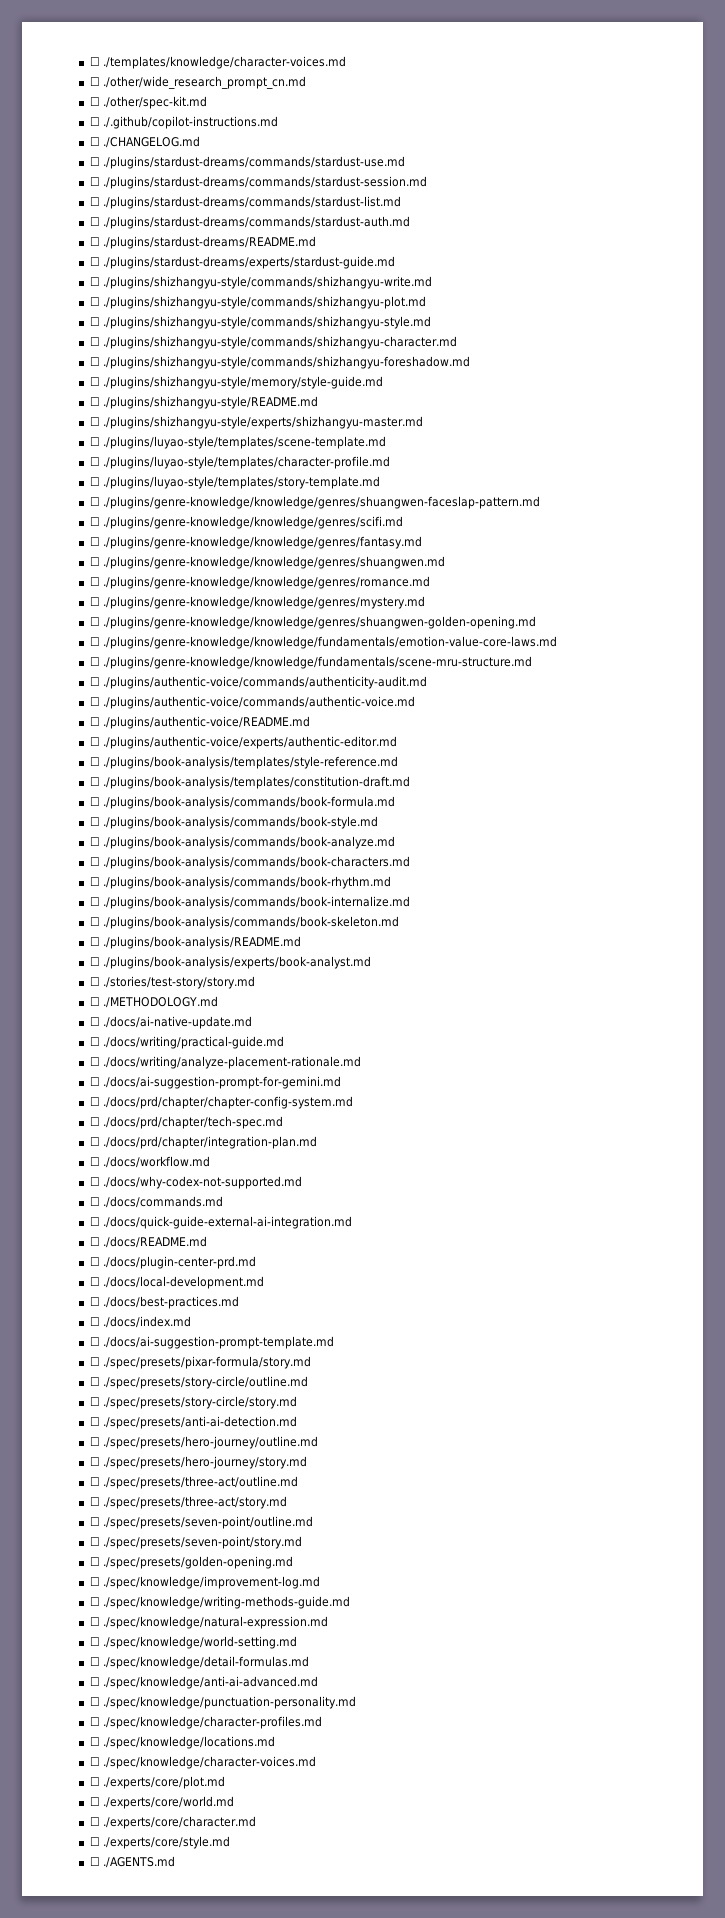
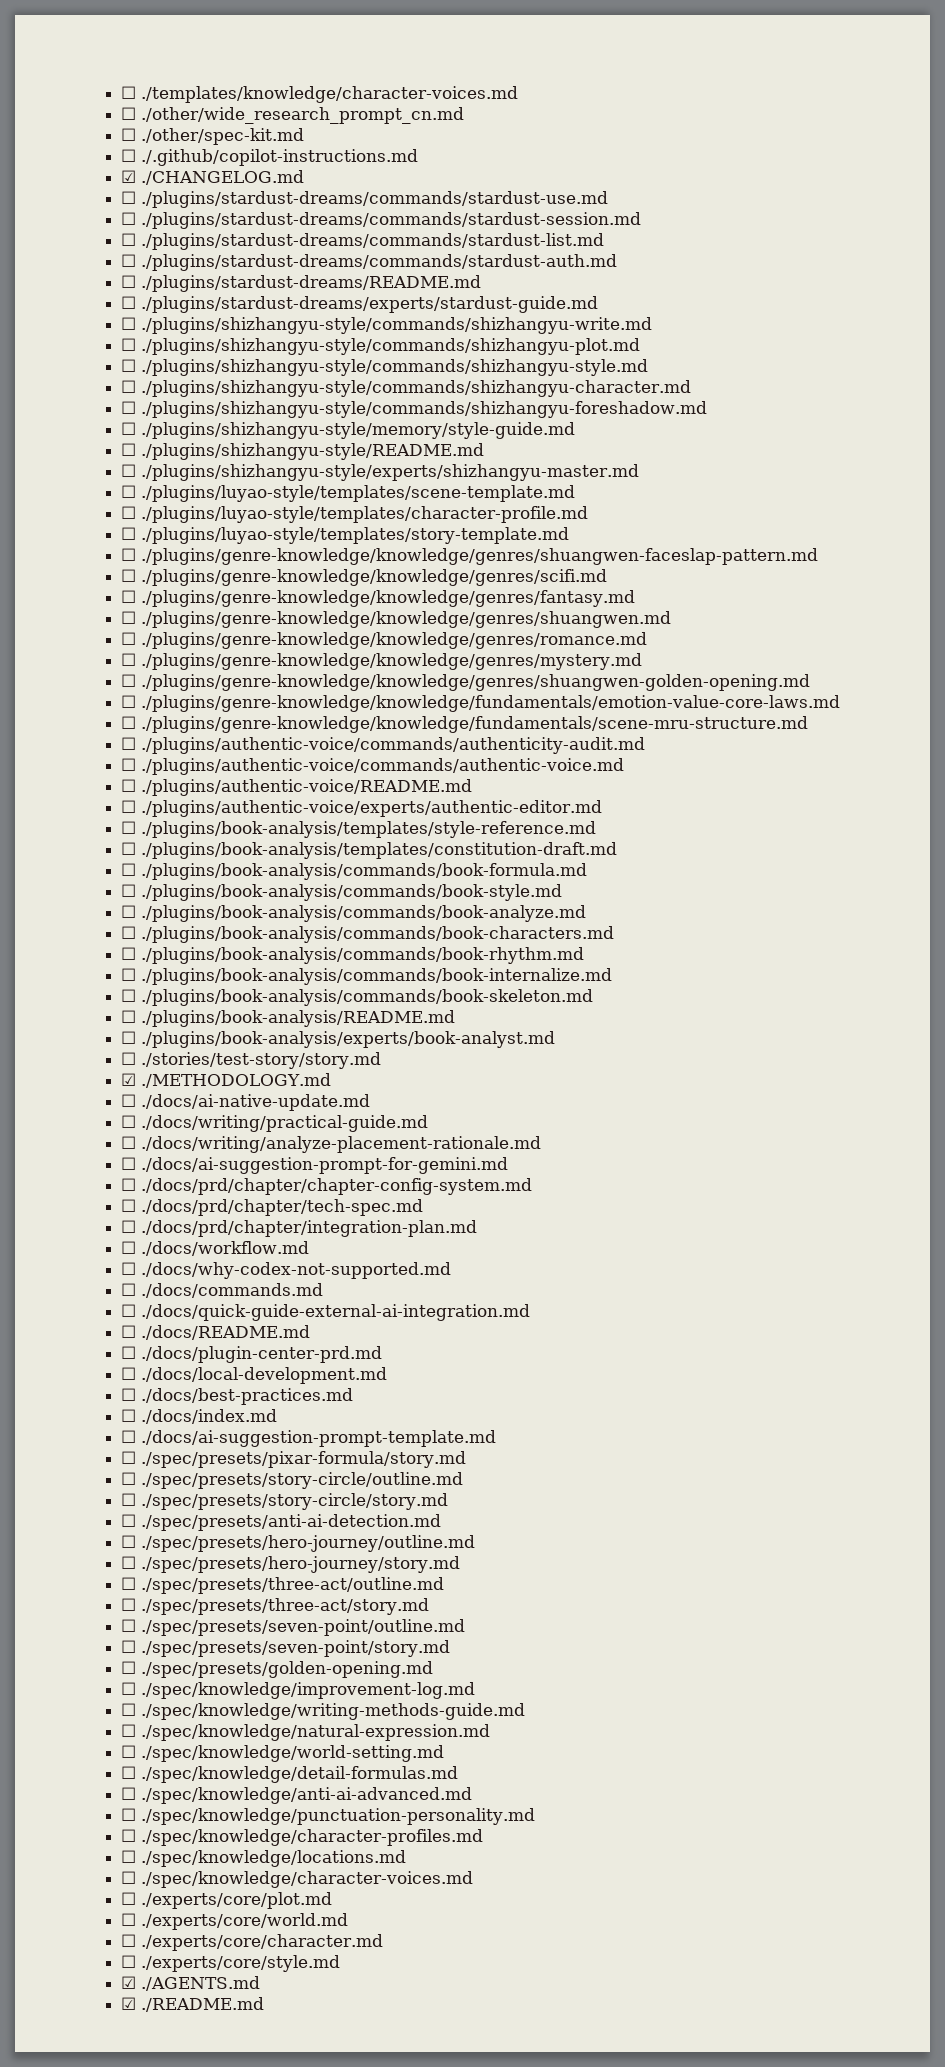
- ☐ ./CHANGELOG.md
+ ☑ ./CHANGELOG.md
- ☐ ./METHODOLOGY.md
+ ☑ ./METHODOLOGY.md
- ☐ ./AGENTS.md
+ ☑ ./AGENTS.md
+ ☑ ./README.md

